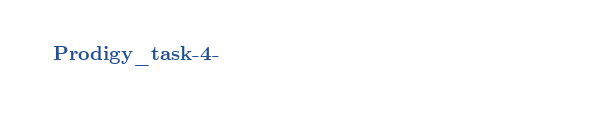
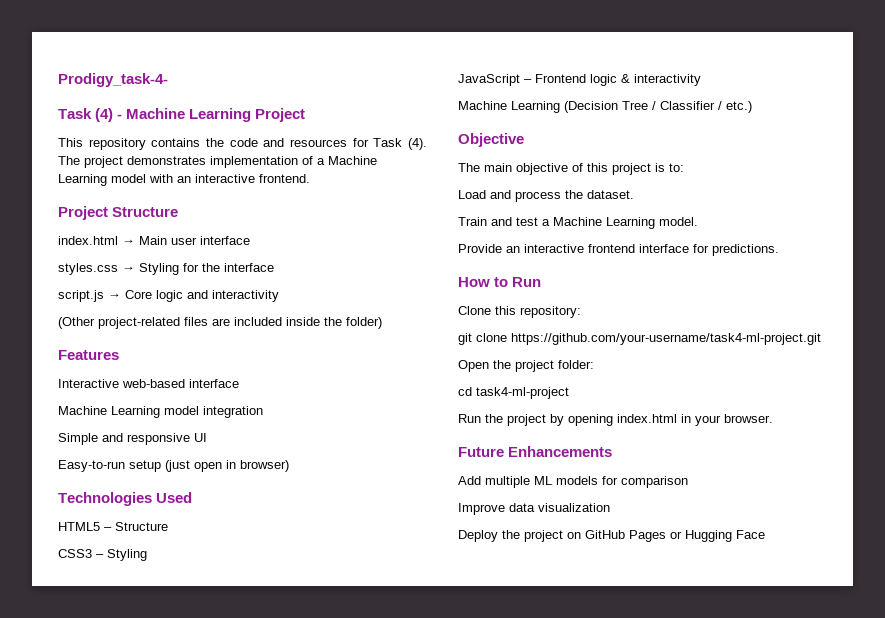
+ Task (4) - Machine Learning Project
+ This repository contains the code and resources for Task (4). The project demonstrates implementation of a Machine Learning model with an interactive frontend.
+ Project Structure
+ index.html → Main user interface
+ styles.css → Styling for the interface
+ script.js → Core logic and interactivity
+ (Other project-related files are included inside the folder)
+ Features
+ Interactive web-based interface
+ Machine Learning model integration
+ Simple and responsive UI
+ Easy-to-run setup (just open in browser)
+ Technologies Used
+ HTML5 – Structure
+ CSS3 – Styling
+ JavaScript – Frontend logic & interactivity
+ Machine Learning (Decision Tree / Classifier / etc.)
+ Objective
+ The main objective of this project is to:
+ Load and process the dataset.
+ Train and test a Machine Learning model.
+ Provide an interactive frontend interface for predictions.
+ How to Run
+ Clone this repository:
+ git clone https://github.com/your-username/task4-ml-project.git
+ Open the project folder:
+ cd task4-ml-project
+ Run the project by opening index.html in your browser.
+ Future Enhancements
+ Add multiple ML models for comparison
+ Improve data visualization
+ Deploy the project on GitHub Pages or Hugging Face

